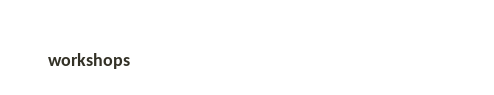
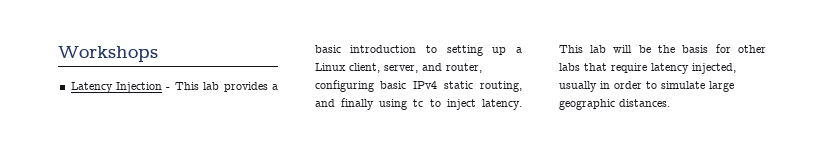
- workshops
+ Workshops
+ Latency Injection - This lab provides a basic introduction to setting up a Linux client, server, and router, configuring basic IPv4 static routing, and finally using tc to inject latency. This lab will be the basis for other labs that require latency injected, usually in order to simulate large geographic distances.

